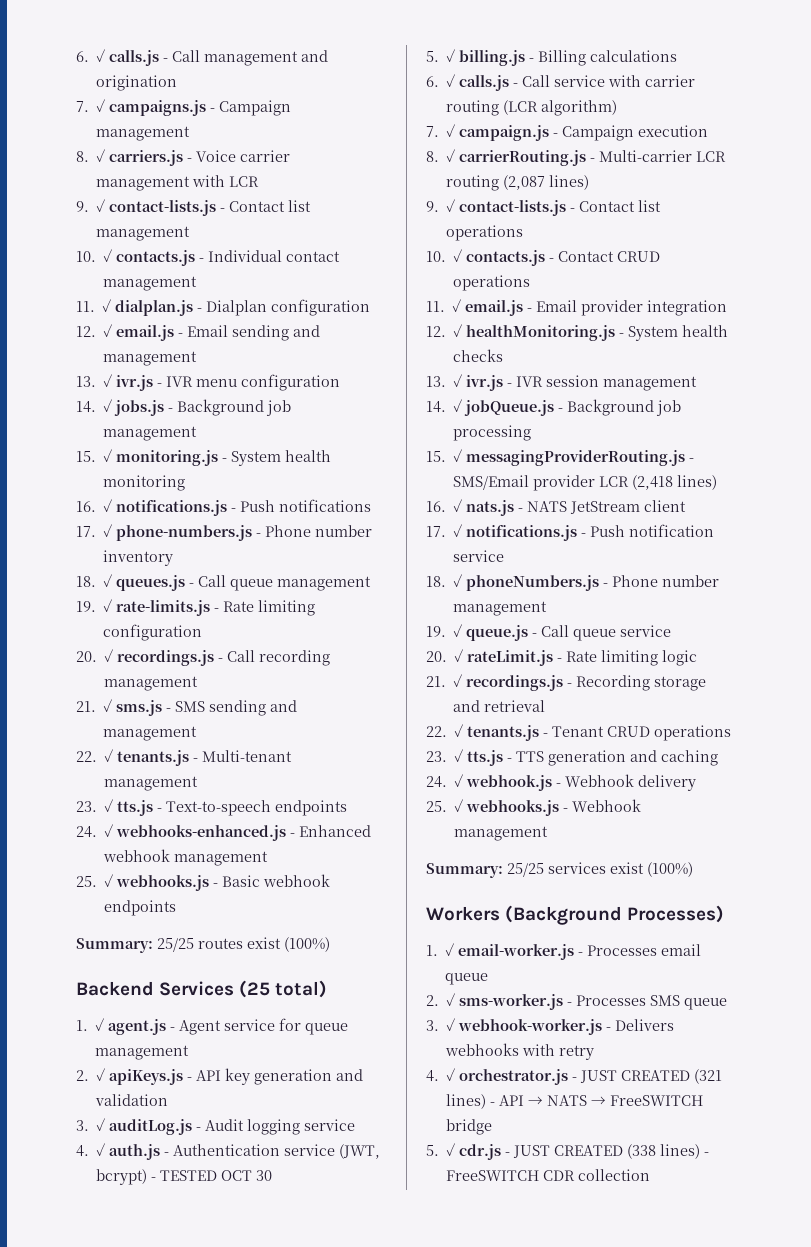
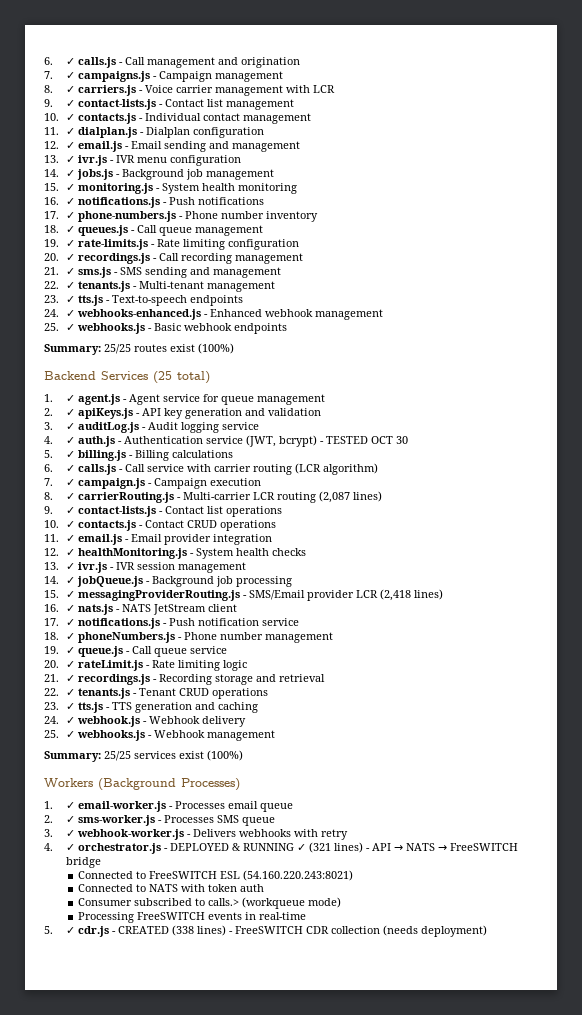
- 4. ✓ orchestrator.js - JUST CREATED (321 lines) - API → NATS → FreeSWITCH bridge
+ 4. ✓ orchestrator.js - DEPLOYED & RUNNING ✓ (321 lines) - API → NATS → FreeSWITCH bridge
+ Connected to FreeSWITCH ESL (54.160.220.243:8021)
+ Connected to NATS with token auth
+ Consumer subscribed to calls.> (workqueue mode)
+ Processing FreeSWITCH events in real-time
- 5. ✓ cdr.js - JUST CREATED (338 lines) - FreeSWITCH CDR collection
+ 5. ✓ cdr.js - CREATED (338 lines) - FreeSWITCH CDR collection (needs deployment)

